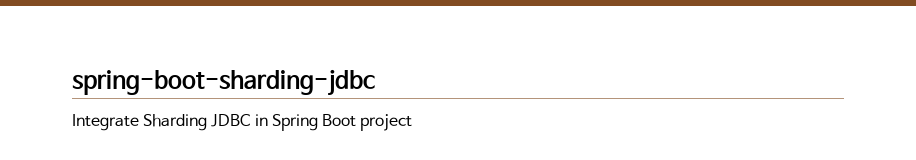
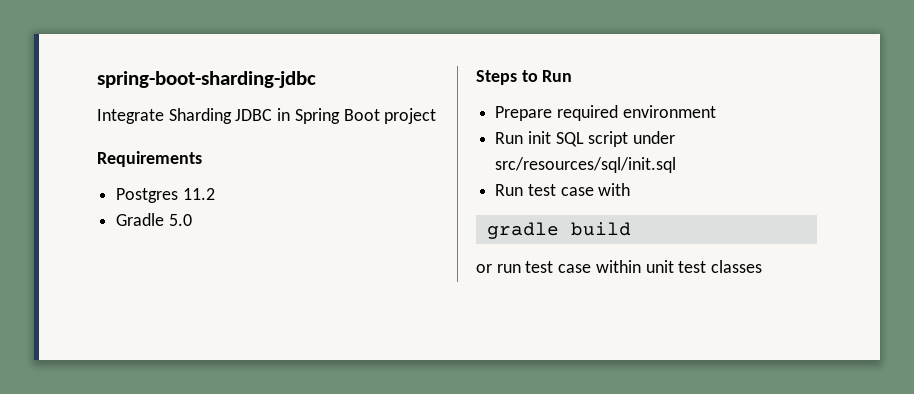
+ Requirements
+ Postgres 11.2
+ Gradle 5.0
+ Steps to Run
+ Prepare required environment
+ Run init SQL script under src/resources/sql/init.sql
+ Run test case with
+ gradle build
+ or run test case within unit test classes

